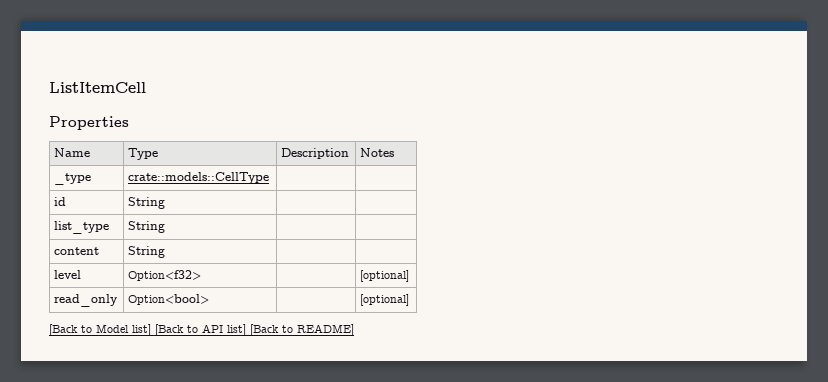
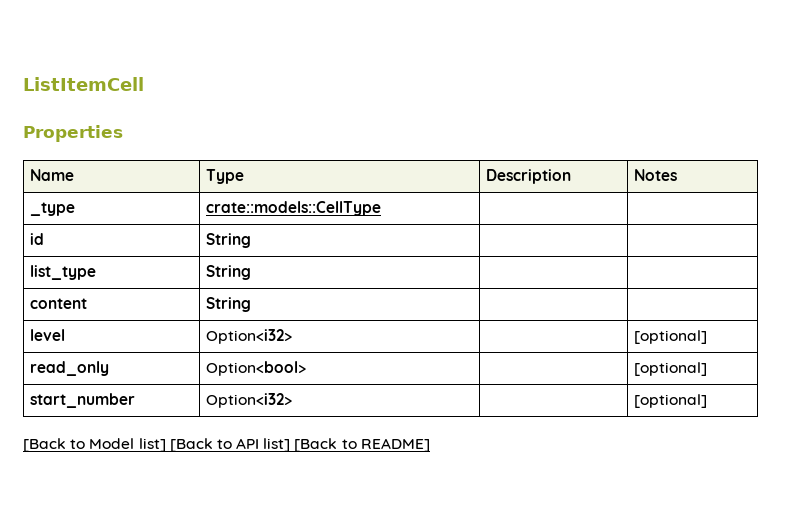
- level | Option<f32> | | [optional]
+ level | Option<i32> | | [optional]
+ start_number | Option<i32> | | [optional]

